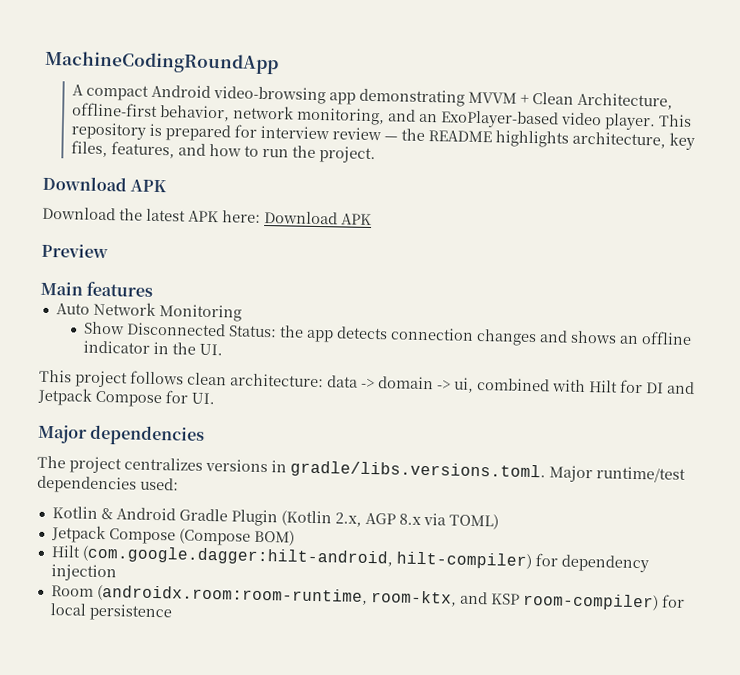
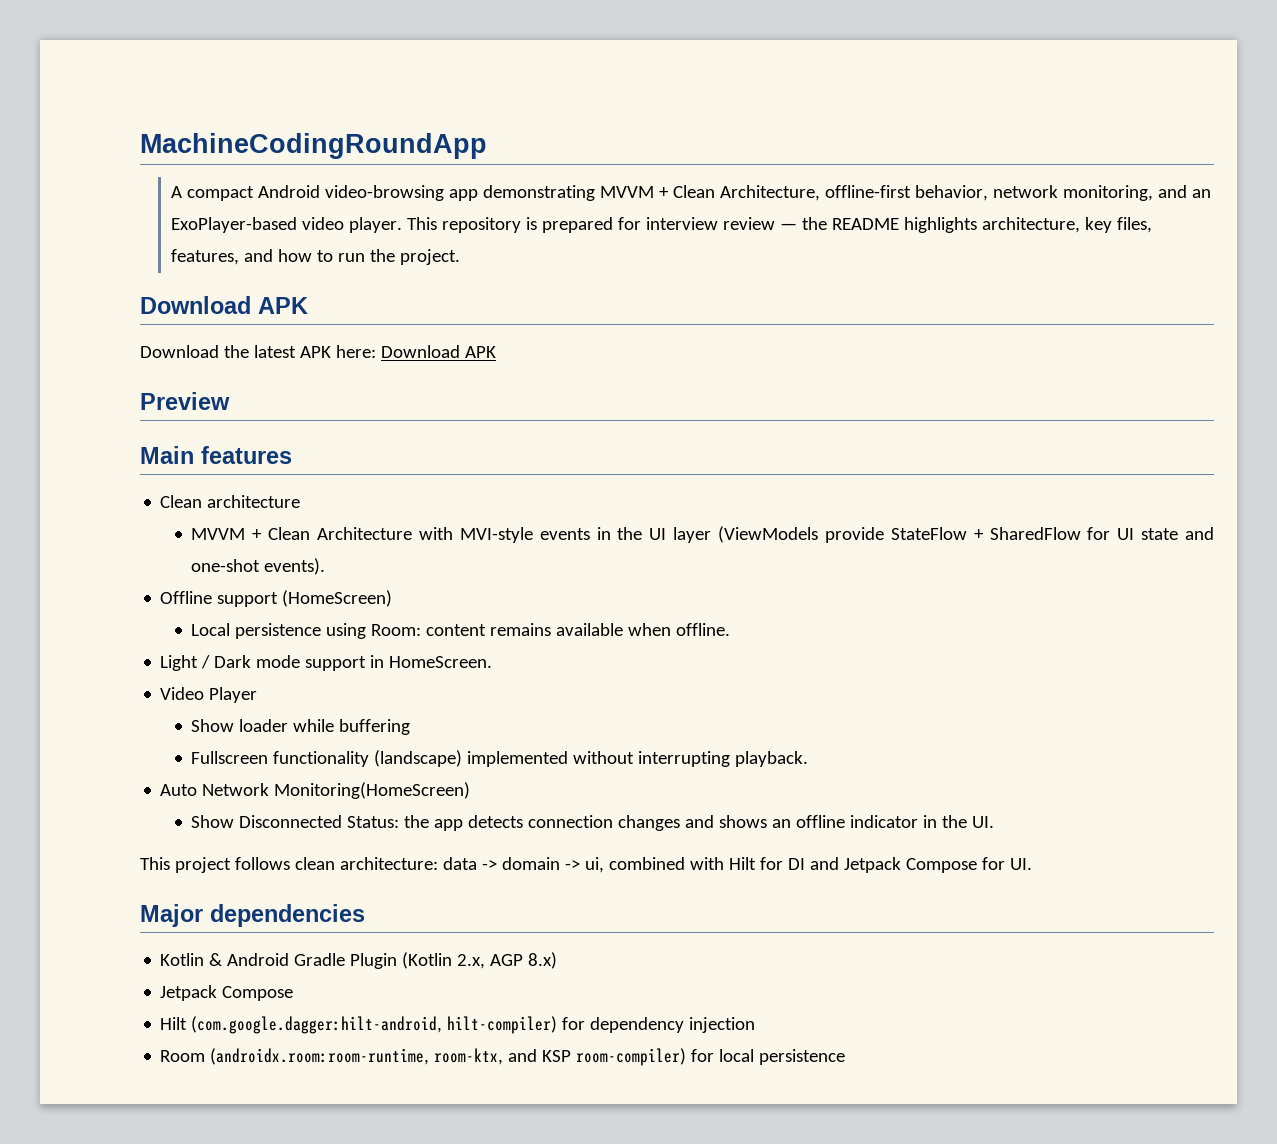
+ Clean architecture
+ MVVM + Clean Architecture with MVI-style events in the UI layer (ViewModels provide StateFlow + SharedFlow for UI state and one-shot events).
+ Offline support (HomeScreen)
+ Local persistence using Room: content remains available when offline.
+ Light / Dark mode support in HomeScreen.
+ Video Player
+ Show loader while buffering
+ Fullscreen functionality (landscape) implemented without interrupting playback.
- Auto Network Monitoring
+ Auto Network Monitoring(HomeScreen)
- The project centralizes versions in gradle/libs.versions.toml. Major runtime/test dependencies used:
- Kotlin & Android Gradle Plugin (Kotlin 2.x, AGP 8.x via TOML)
- Jetpack Compose (Compose BOM)
+ Kotlin & Android Gradle Plugin (Kotlin 2.x, AGP 8.x)
+ Jetpack Compose

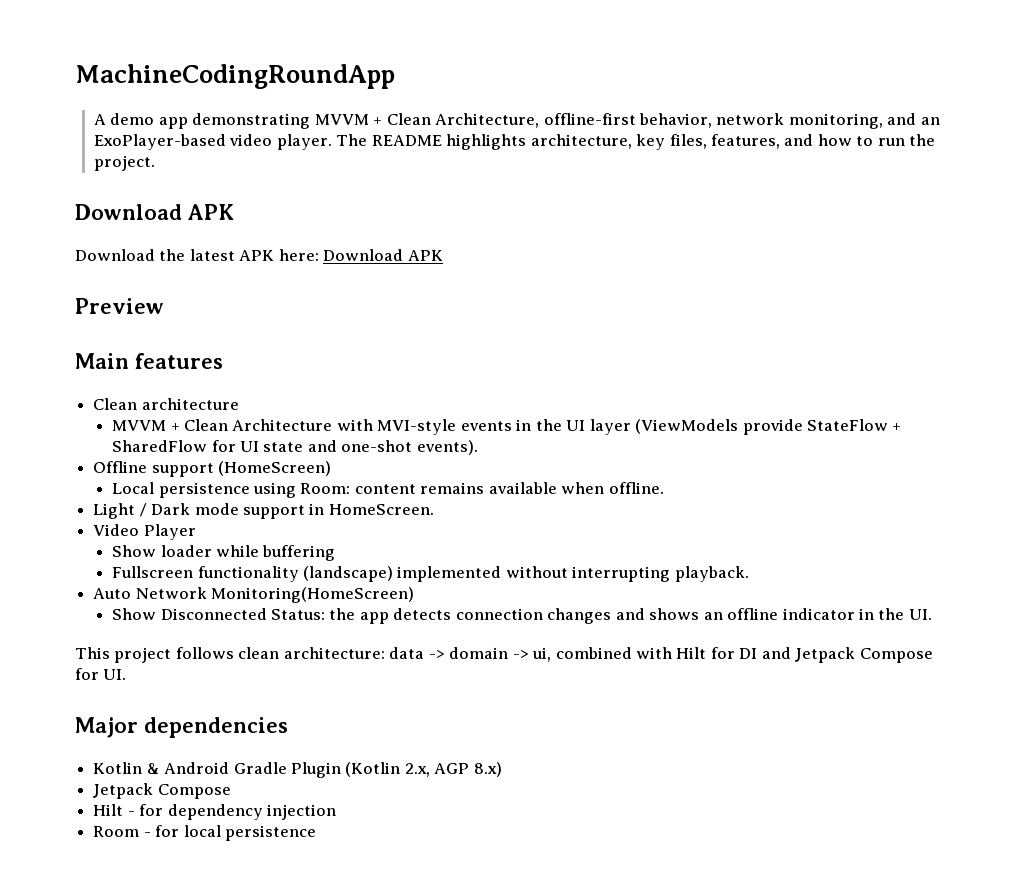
- A compact Android video-browsing app demonstrating MVVM + Clean Architecture, offline-first behavior, network monitoring, and an ExoPlayer-based video player.
+ A demo app demonstrating MVVM + Clean Architecture, offline-first behavior, network monitoring, and an ExoPlayer-based video player.
- This repository is prepared for interview review — the README highlights architecture, key files, features, and how to run the project.
+ The README highlights architecture, key files, features, and how to run the project.
- Hilt (com.google.dagger:hilt-android, hilt-compiler) for dependency injection
+ Hilt - for dependency injection
- Room (androidx.room:room-runtime, room-ktx, and KSP room-compiler) for local persistence
+ Room - for local persistence

